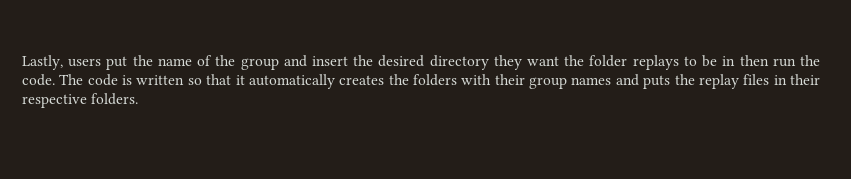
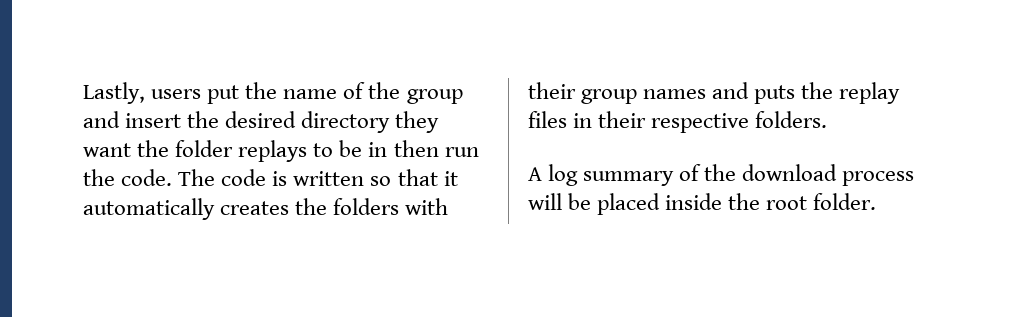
+ A log summary of the download process will be placed inside the root folder.

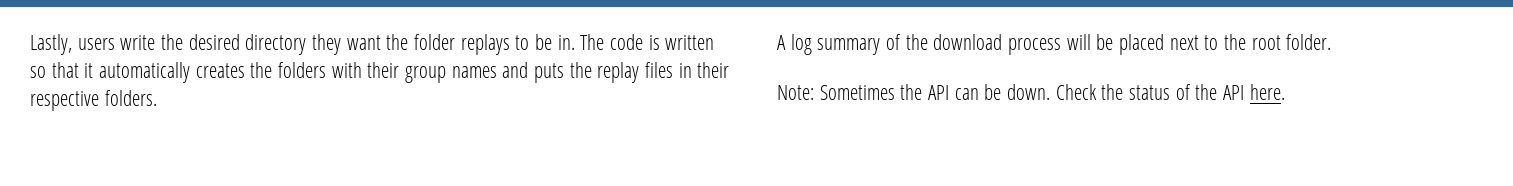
- Lastly, users put the name of the group and insert the desired directory they want the folder replays to be in then run the code.
+ Lastly, users write the desired directory they want the folder replays to be in.
- A log summary of the download process will be placed inside the root folder.
+ A log summary of the download process will be placed next to the root folder.
+ Note: Sometimes the API can be down. Check the status of the API here.

